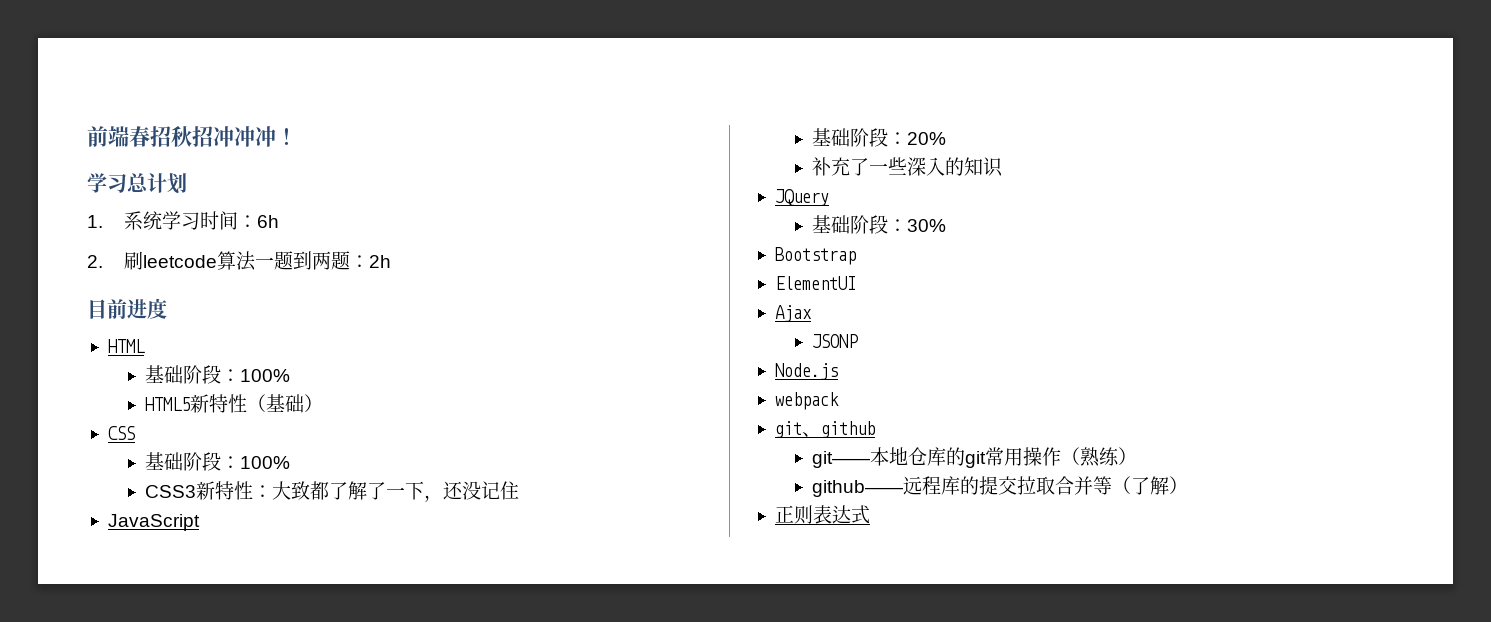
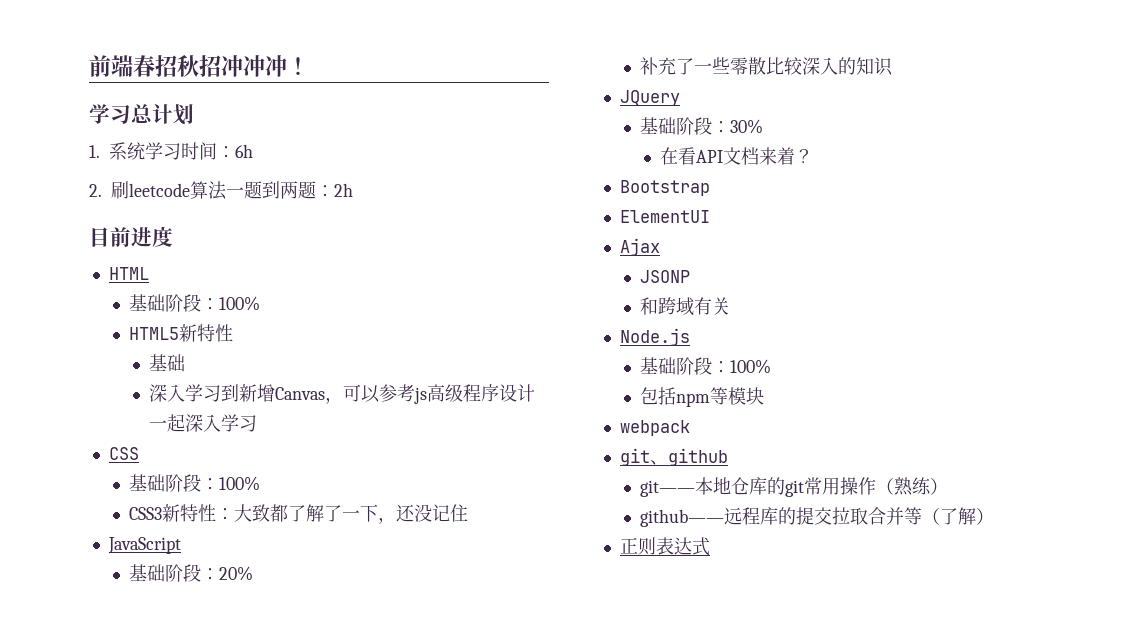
- HTML5新特性（基础）
+ HTML5新特性
+ 基础
+ 深入学习到新增Canvas，可以参考js高级程序设计一起深入学习
- 补充了一些深入的知识
+ 补充了一些零散比较深入的知识
+ 在看API文档来着？
+ 和跨域有关
  Node.js
+ 基础阶段：100%
+ 包括npm等模块

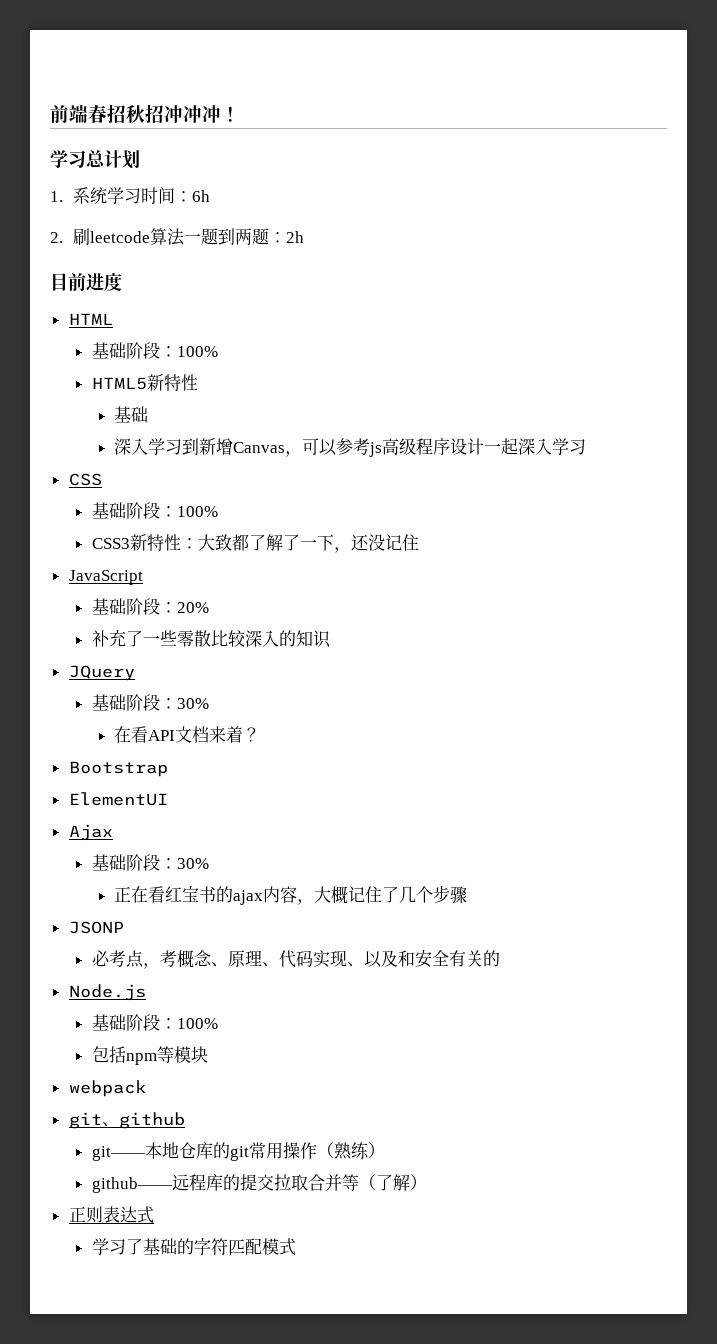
  Ajax
+ 基础阶段：30%
+ 正在看红宝书的ajax内容，大概记住了几个步骤
  JSONP
- 和跨域有关
+ 必考点，考概念、原理、代码实现、以及和安全有关的
+ 学习了基础的字符匹配模式

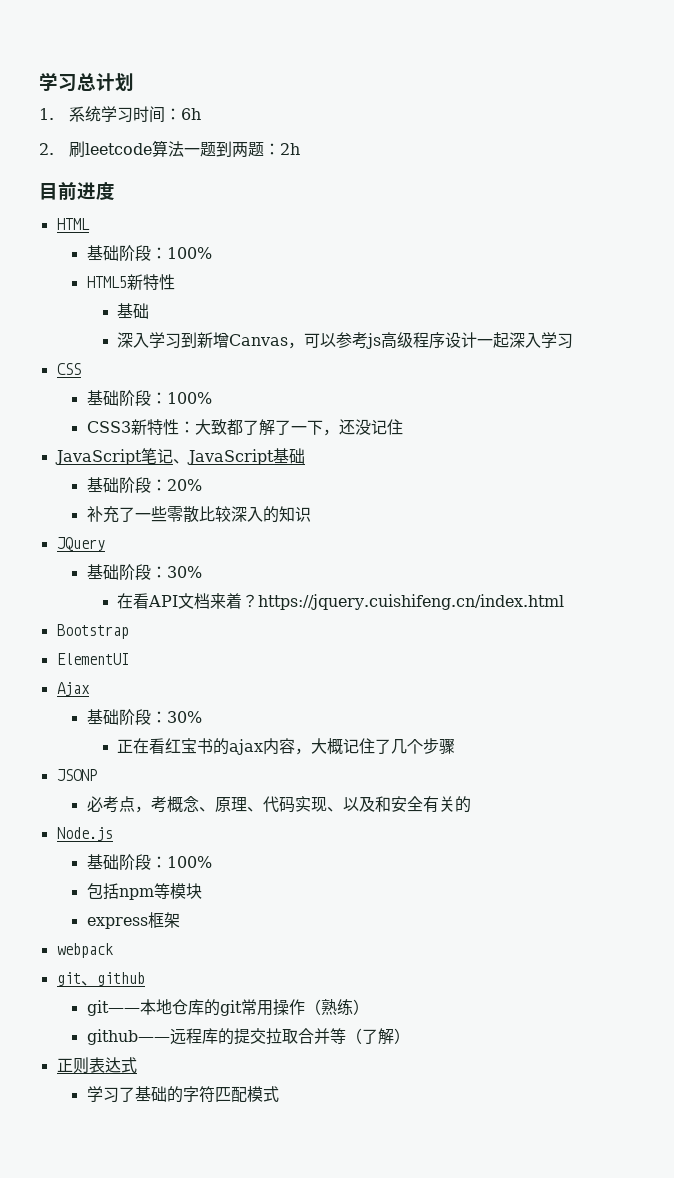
- 前端春招秋招冲冲冲！
- JavaScript
+ JavaScript笔记、JavaScript基础
- 在看API文档来着？
+ 在看API文档来着？https://jquery.cuishifeng.cn/index.html
+ express框架

